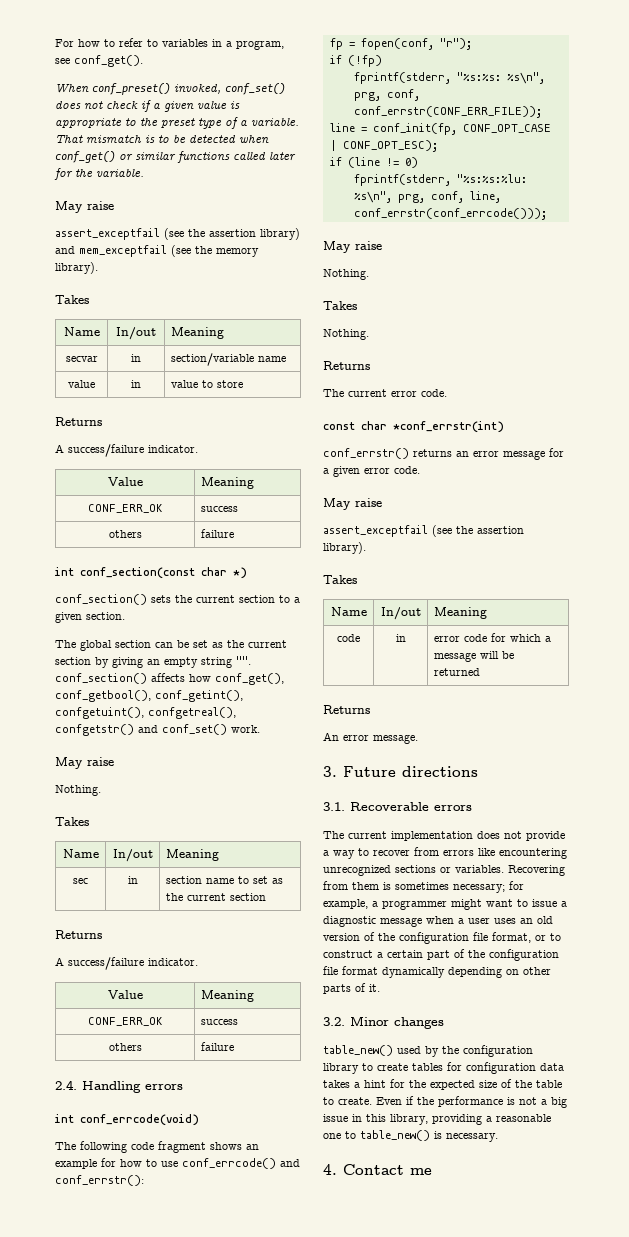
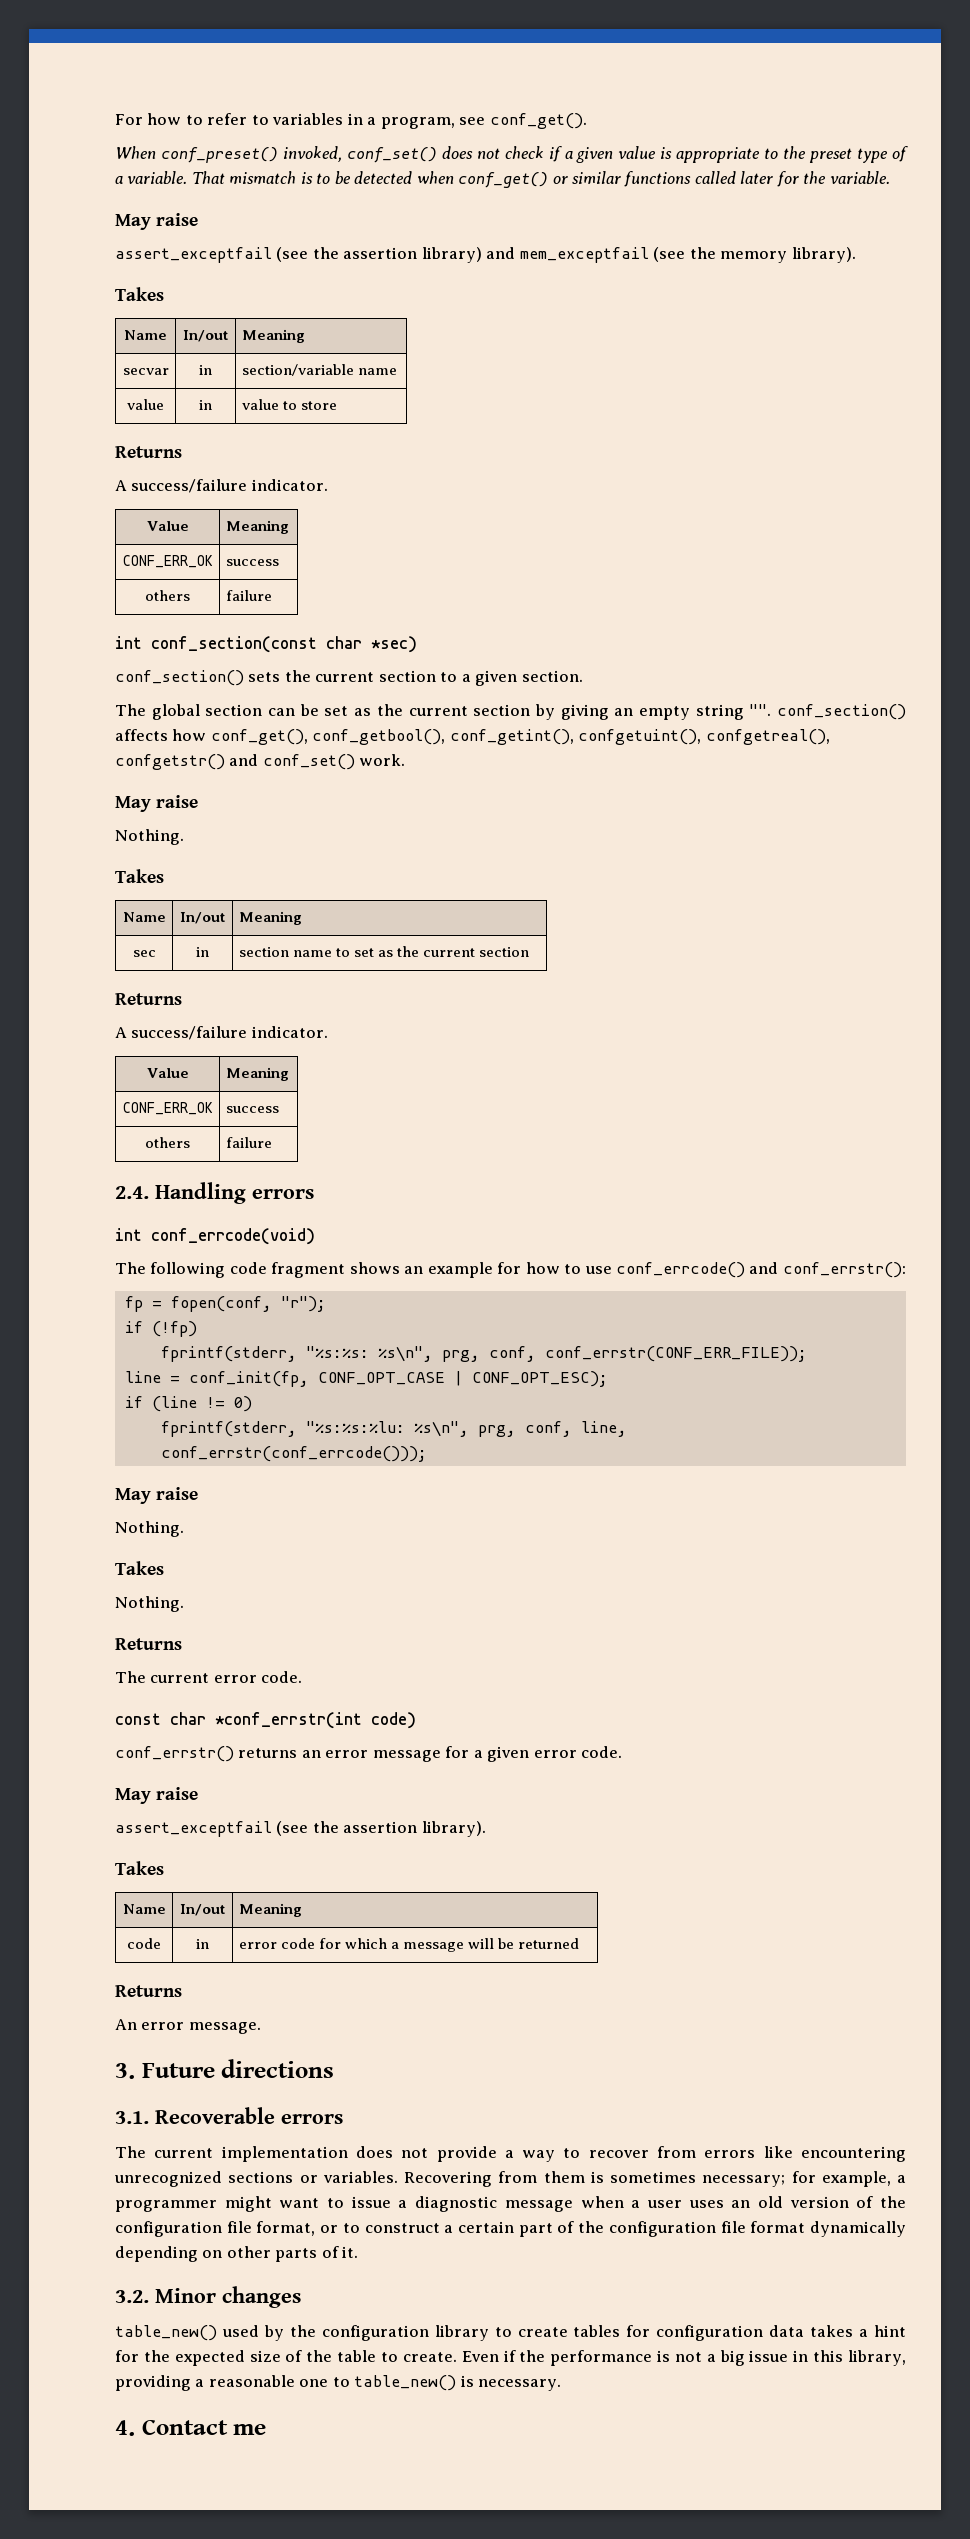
- int conf_section(const char *)
+ int conf_section(const char *sec)
- const char *conf_errstr(int)
+ const char *conf_errstr(int code)

